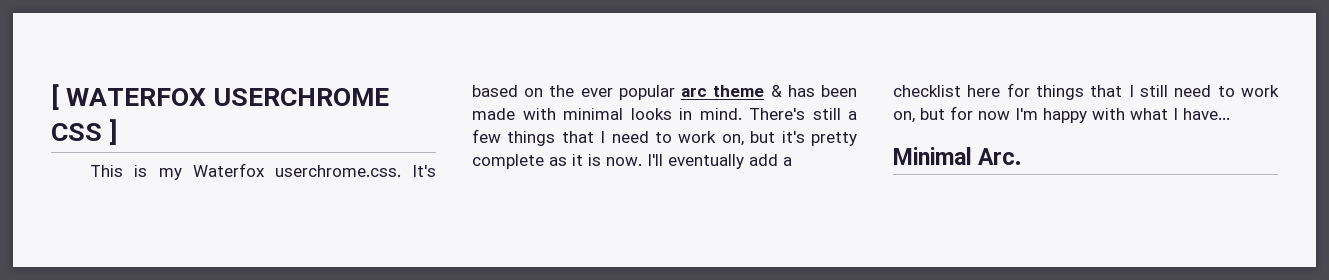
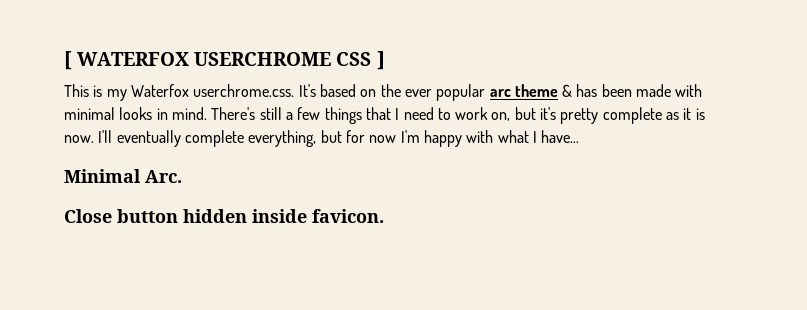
- I'll eventually add a checklist here for things that I still need to work on, but for now I'm happy with what I have...
+ I'll eventually complete everything, but for now I'm happy with what I have...
+ Close button hidden inside favicon.

